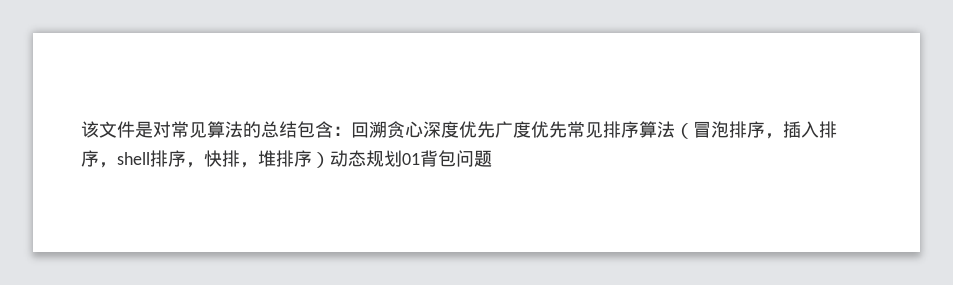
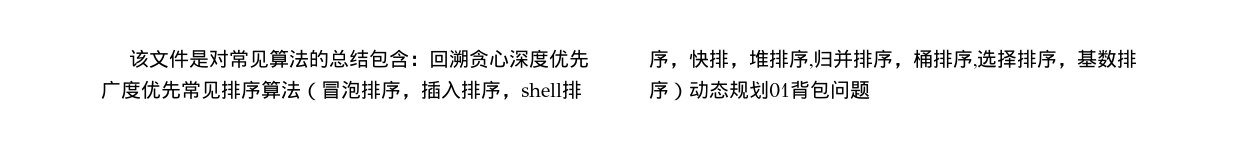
- 该文件是对常见算法的总结包含：回溯贪心深度优先广度优先常见排序算法（冒泡排序，插入排序，shell排序，快排，堆排序）动态规划01背包问题
+ 该文件是对常见算法的总结包含：回溯贪心深度优先广度优先常见排序算法（冒泡排序，插入排序，shell排序，快排，堆排序,归并排序，桶排序,选择排序，基数排序）动态规划01背包问题

